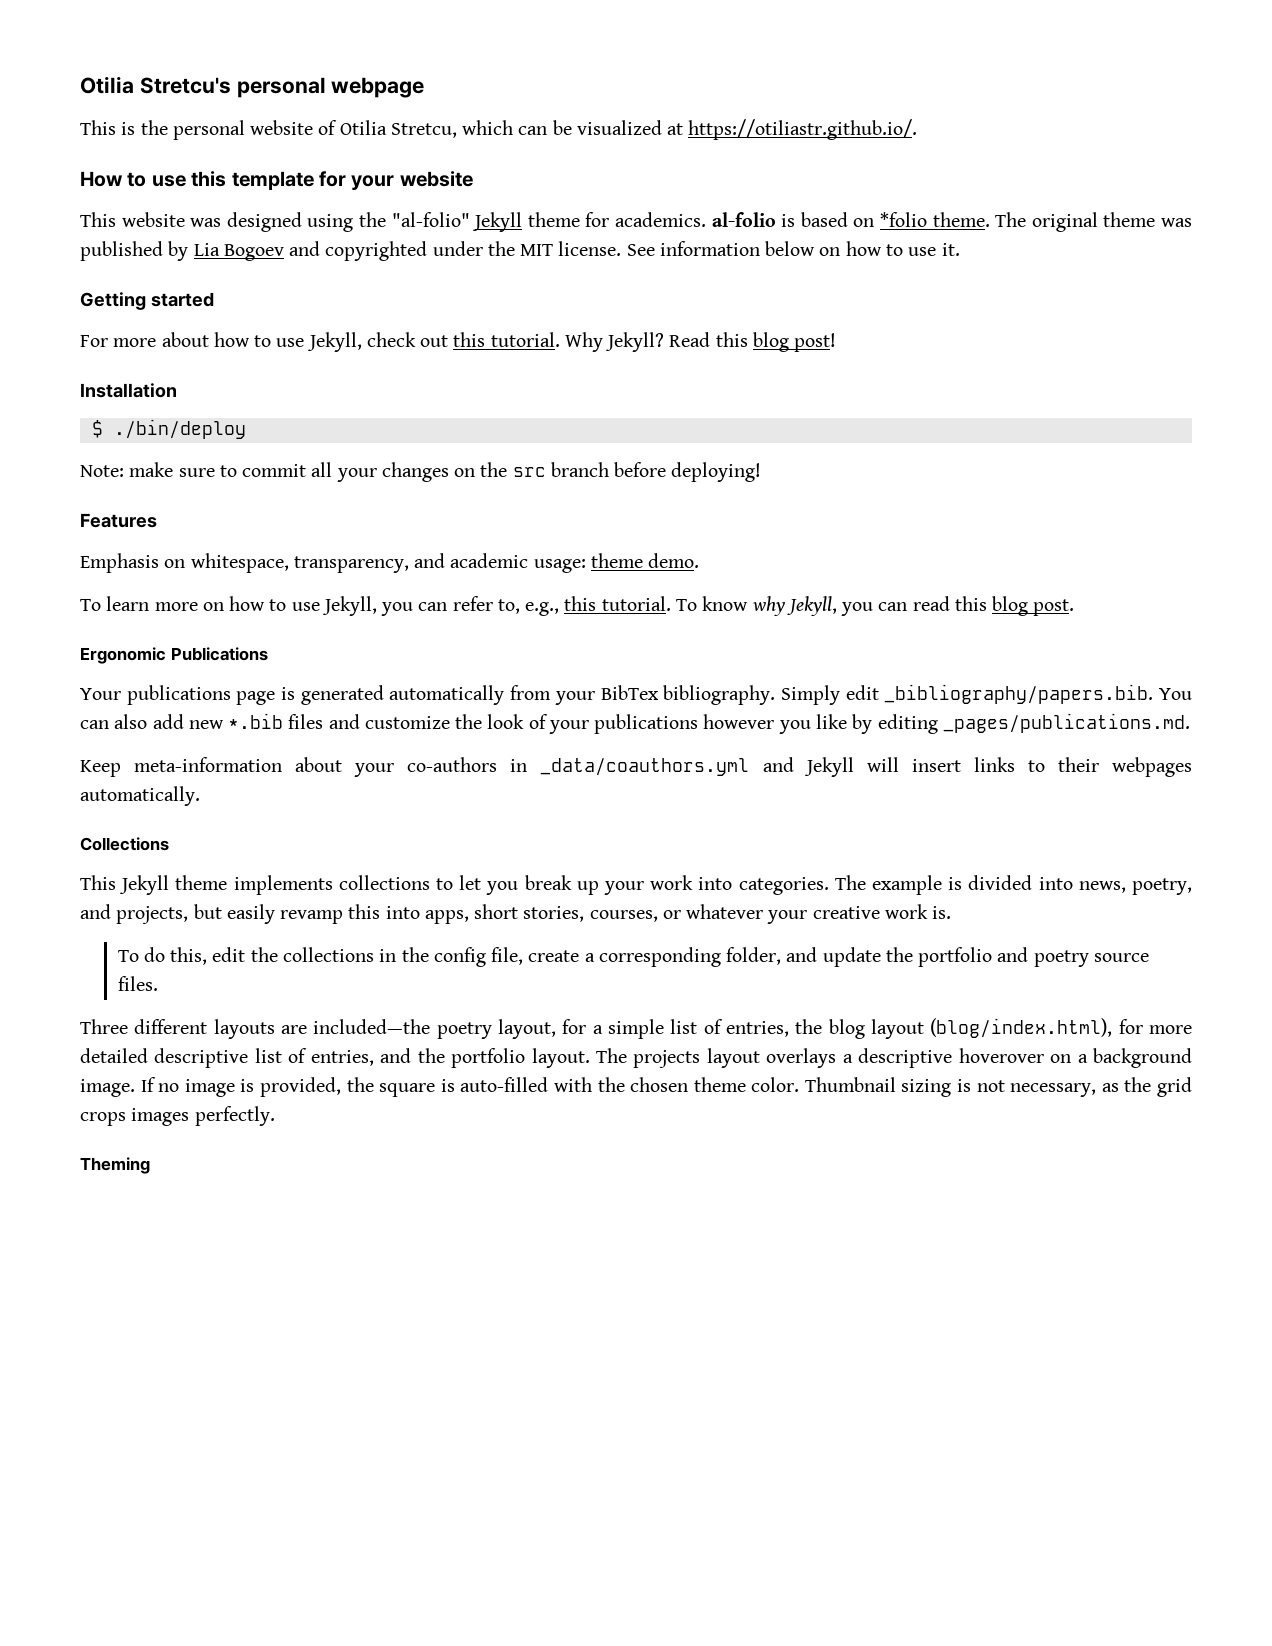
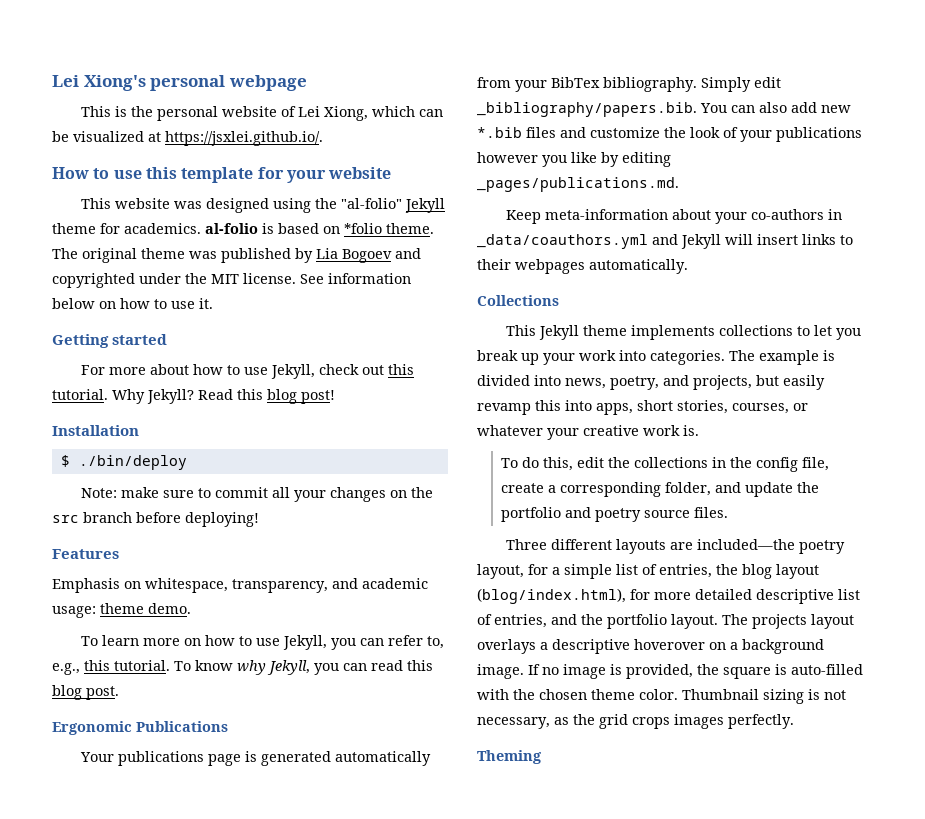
- Otilia Stretcu's personal webpage
+ Lei Xiong's personal webpage
- This is the personal website of Otilia Stretcu, which can be visualized at https://otiliastr.github.io/.
+ This is the personal website of Lei Xiong, which can be visualized at https://jsxlei.github.io/.

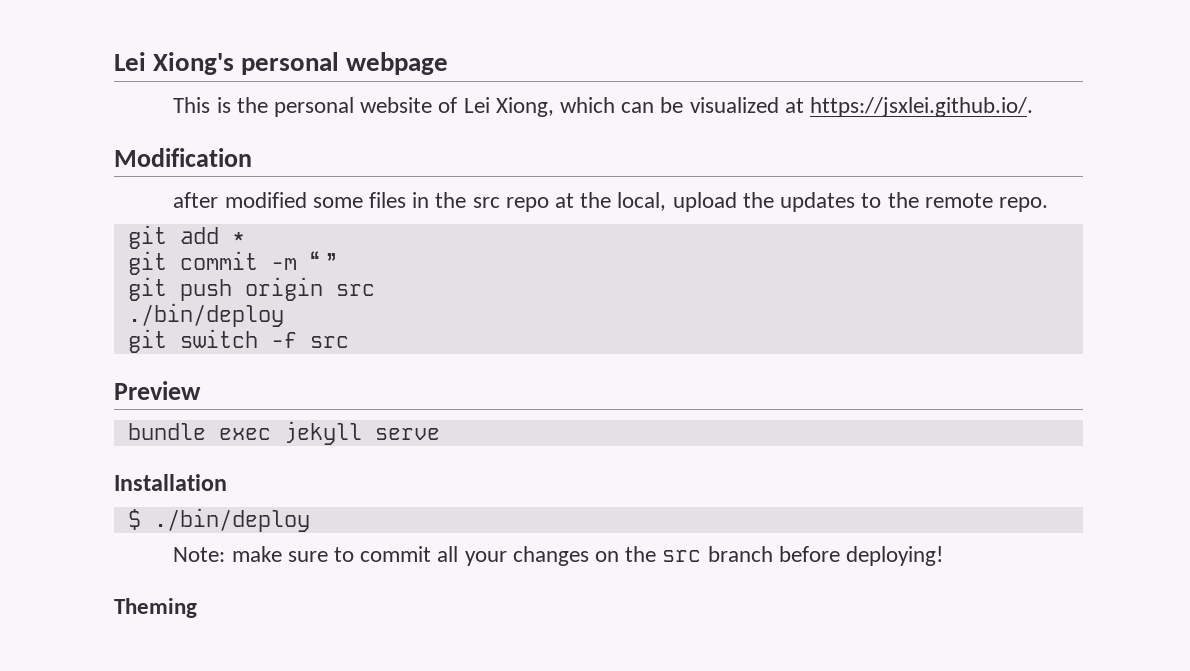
- How to use this template for your website
- This website was designed using the "al-folio" Jekyll theme for academics. al-folio is based on *folio theme. The original theme was published by Lia Bogoev and copyrighted under the MIT license. See information below on how to use it.
- Getting started
- For more about how to use Jekyll, check out this tutorial. Why Jekyll? Read this blog post!
+ Modification
+ after modified some files in the src repo at the local, upload the updates to the remote repo.
+ git add *
+ git commit -m “”
+ git push origin src
+ ./bin/deploy
+ git switch -f src
+ Preview
+ bundle exec jekyll serve
- Features
- Emphasis on whitespace, transparency, and academic usage: theme demo.
- To learn more on how to use Jekyll, you can refer to, e.g., this tutorial. To know why Jekyll, you can read this blog post.
- Ergonomic Publications
- Your publications page is generated automatically from your BibTex bibliography. Simply edit _bibliography/papers.bib. You can also add new *.bib files and customize the look of your publications however you like by editing _pages/publications.md.
- Keep meta-information about your co-authors in _data/coauthors.yml and Jekyll will insert links to their webpages automatically.
- Collections
- This Jekyll theme implements collections to let you break up your work into categories. The example is divided into news, poetry, and projects, but easily revamp this into apps, short stories, courses, or whatever your creative work is.
- To do this, edit the collections in the config file, create a corresponding folder, and update the portfolio and poetry source files.
- Three different layouts are included—the poetry layout, for a simple list of entries, the blog layout (blog/index.html), for more detailed descriptive list of entries, and the portfolio layout. The projects layout overlays a descriptive hoverover on a background image. If no image is provided, the square is auto-filled with the chosen theme color. Thumbnail sizing is not necessary, as the grid crops images perfectly.

